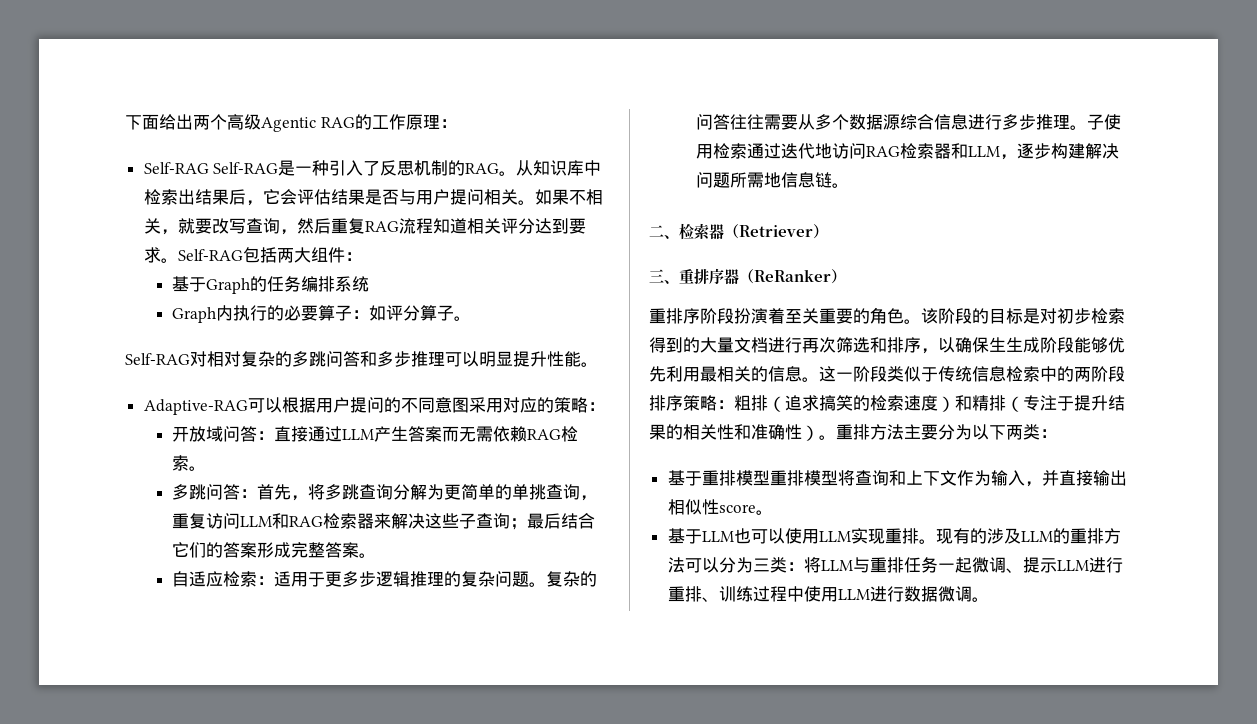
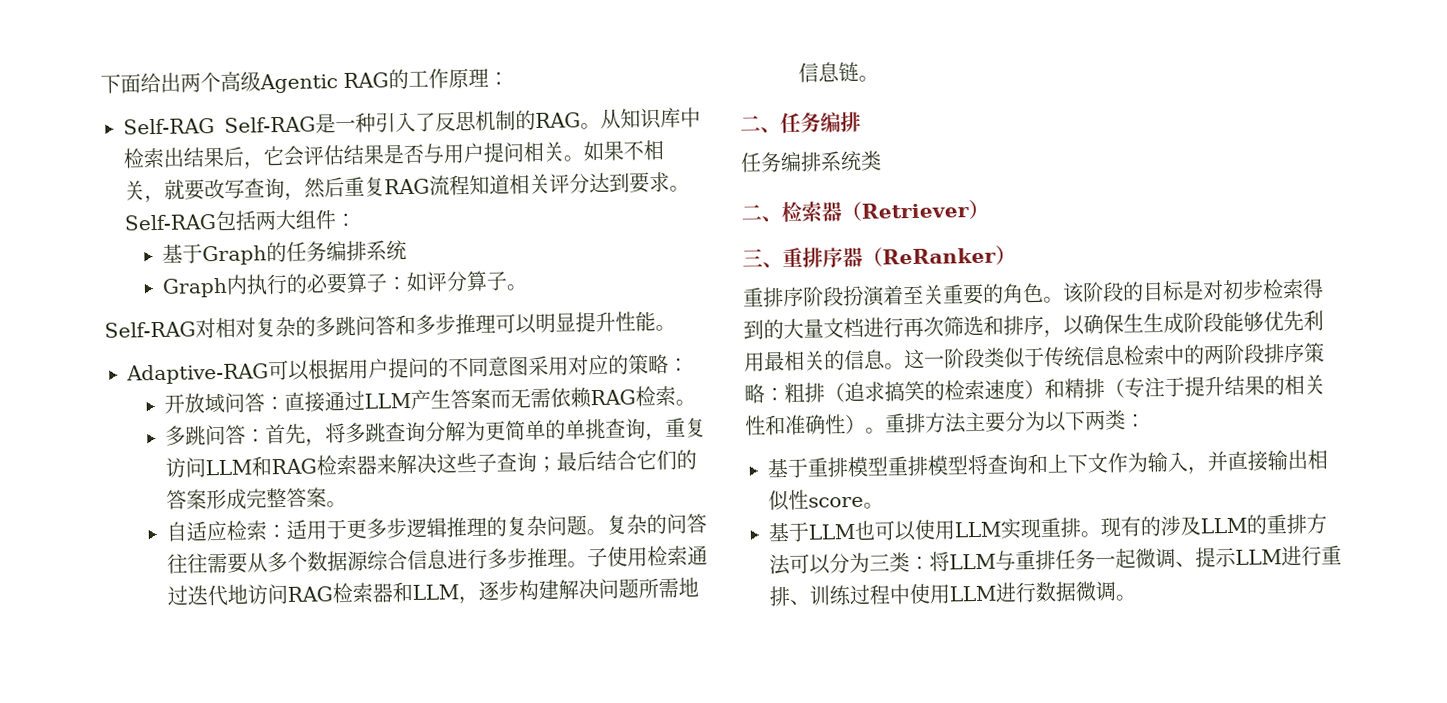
+ 二、任务编排
+ 任务编排系统类

